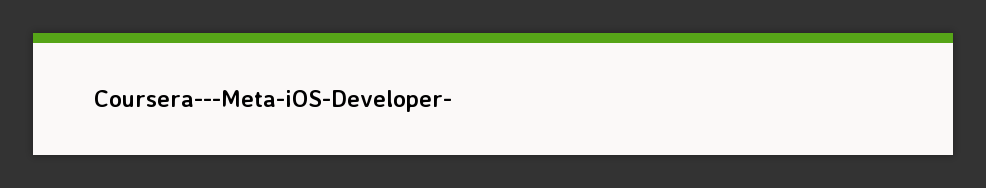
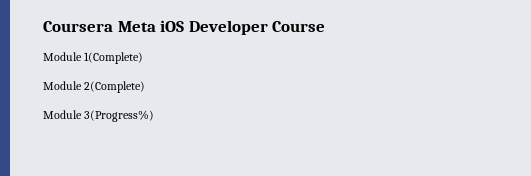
- Coursera---Meta-iOS-Developer-
+ Coursera Meta iOS Developer Course
+ Module 1(Complete)
+ Module 2(Complete)
+ Module 3(Progress%)

